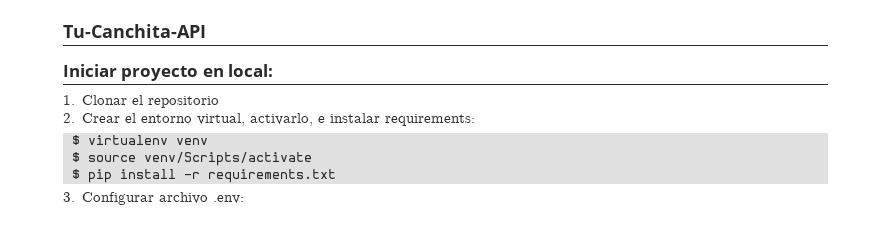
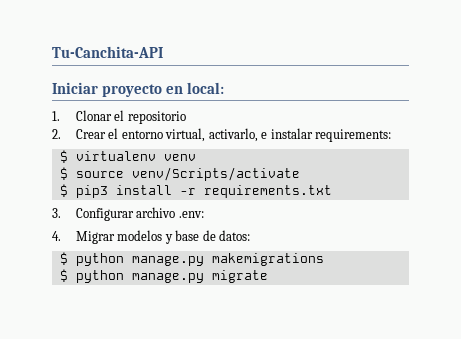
- $ pip install -r requirements.txt
+ $ pip3 install -r requirements.txt
+ 4. Migrar modelos y base de datos:
+ $ python manage.py makemigrations
+ $ python manage.py migrate

